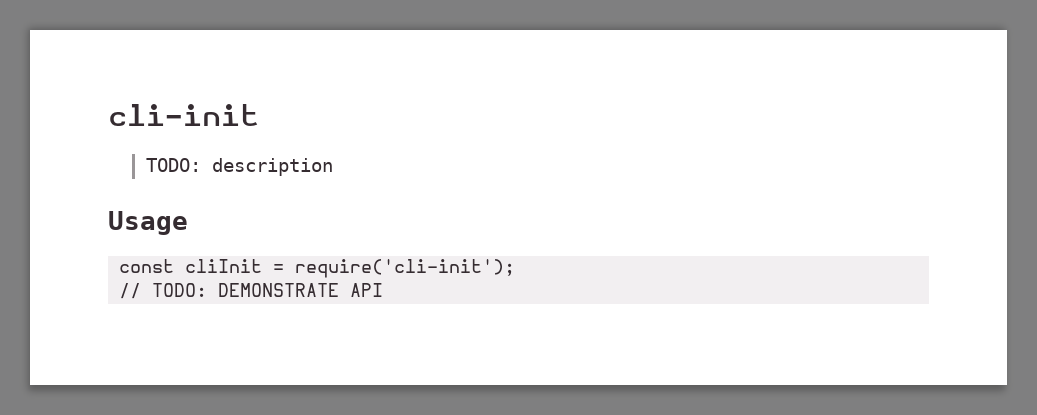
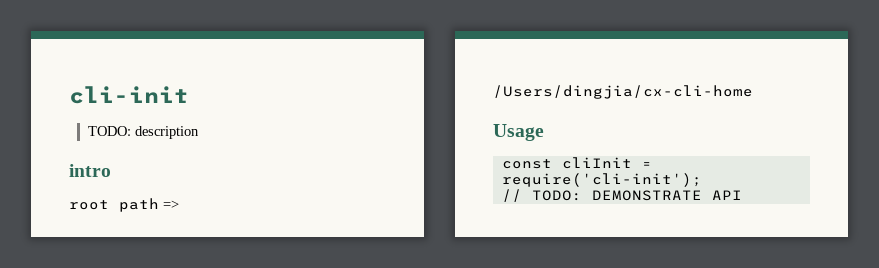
+ intro
+ root path => /Users/dingjia/cx-cli-home

